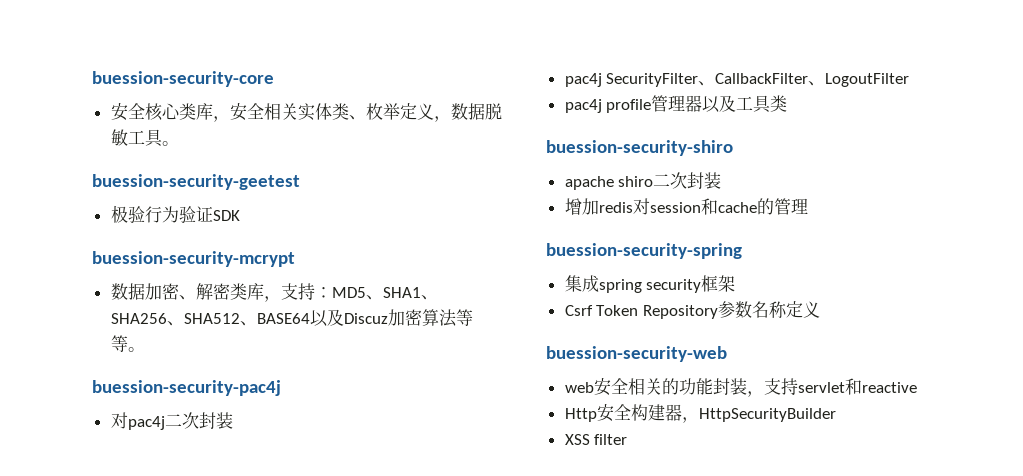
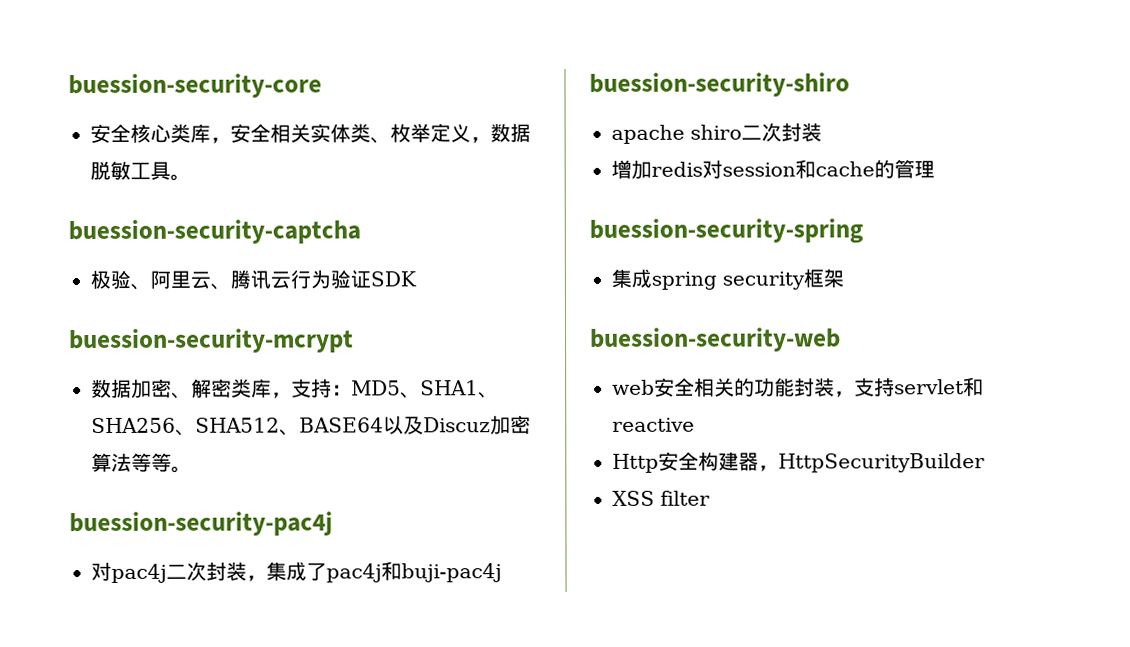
- buession-security-geetest
+ buession-security-captcha
- 极验行为验证SDK
+ 极验、阿里云、腾讯云行为验证SDK
- 对pac4j二次封装
- pac4j SecurityFilter、CallbackFilter、LogoutFilter
- pac4j profile管理器以及工具类
+ 对pac4j二次封装，集成了pac4j和buji-pac4j
- Csrf Token Repository参数名称定义

